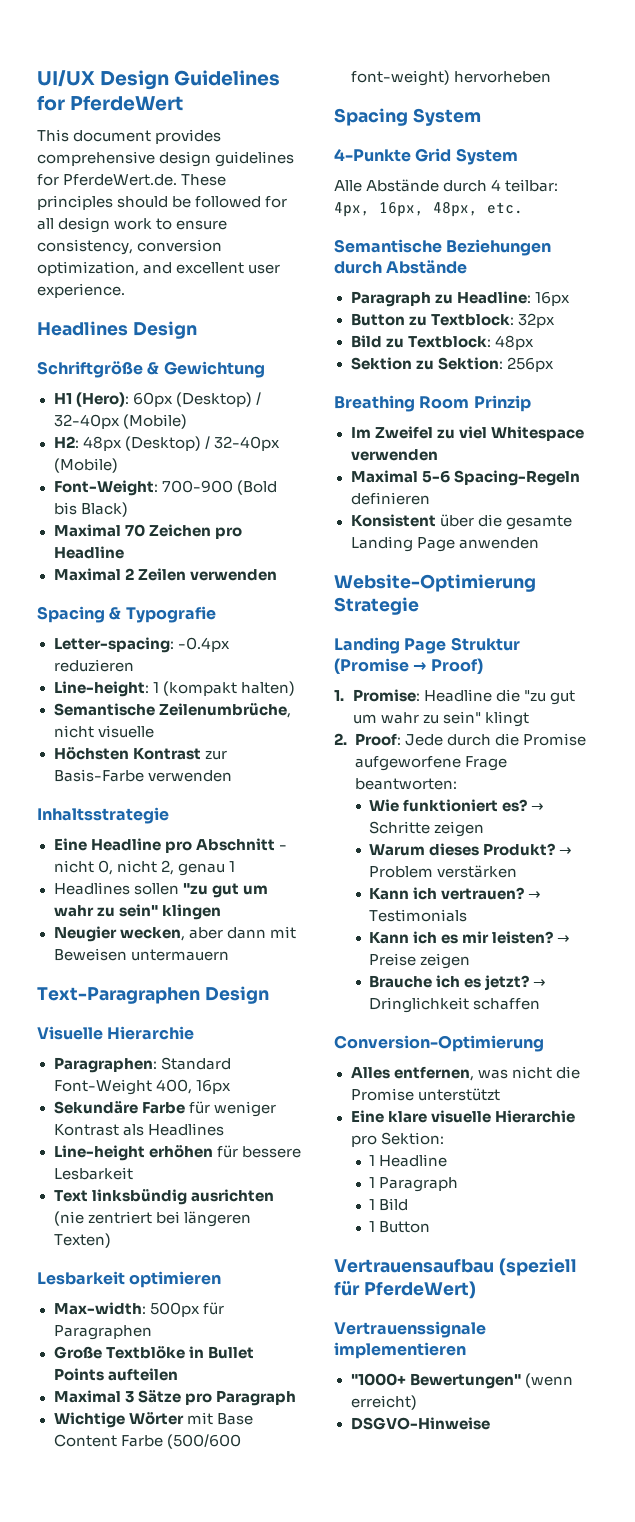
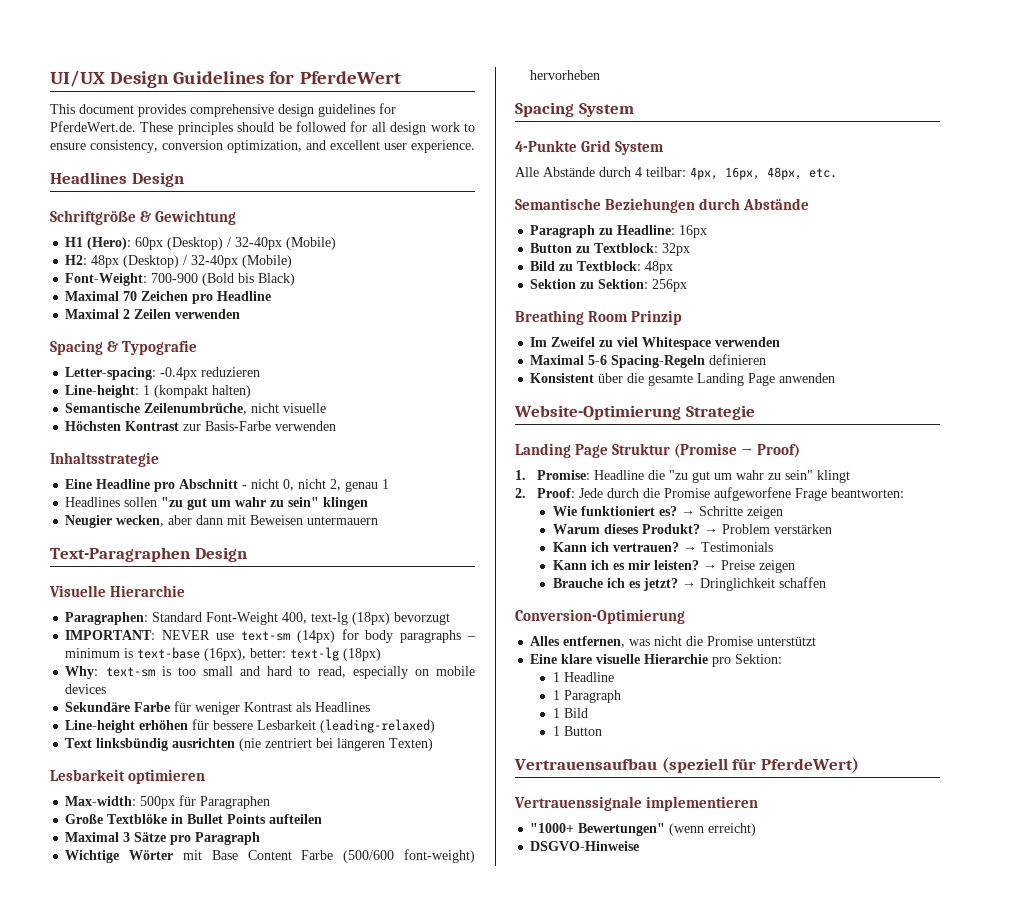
- Paragraphen: Standard Font-Weight 400, 16px
+ Paragraphen: Standard Font-Weight 400, text-lg (18px) bevorzugt
+ IMPORTANT: NEVER use text-sm (14px) for body paragraphs – minimum is text-base (16px), better: text-lg (18px)
+ Why: text-sm is too small and hard to read, especially on mobile devices
- Line-height erhöhen für bessere Lesbarkeit
+ Line-height erhöhen für bessere Lesbarkeit (leading-relaxed)

